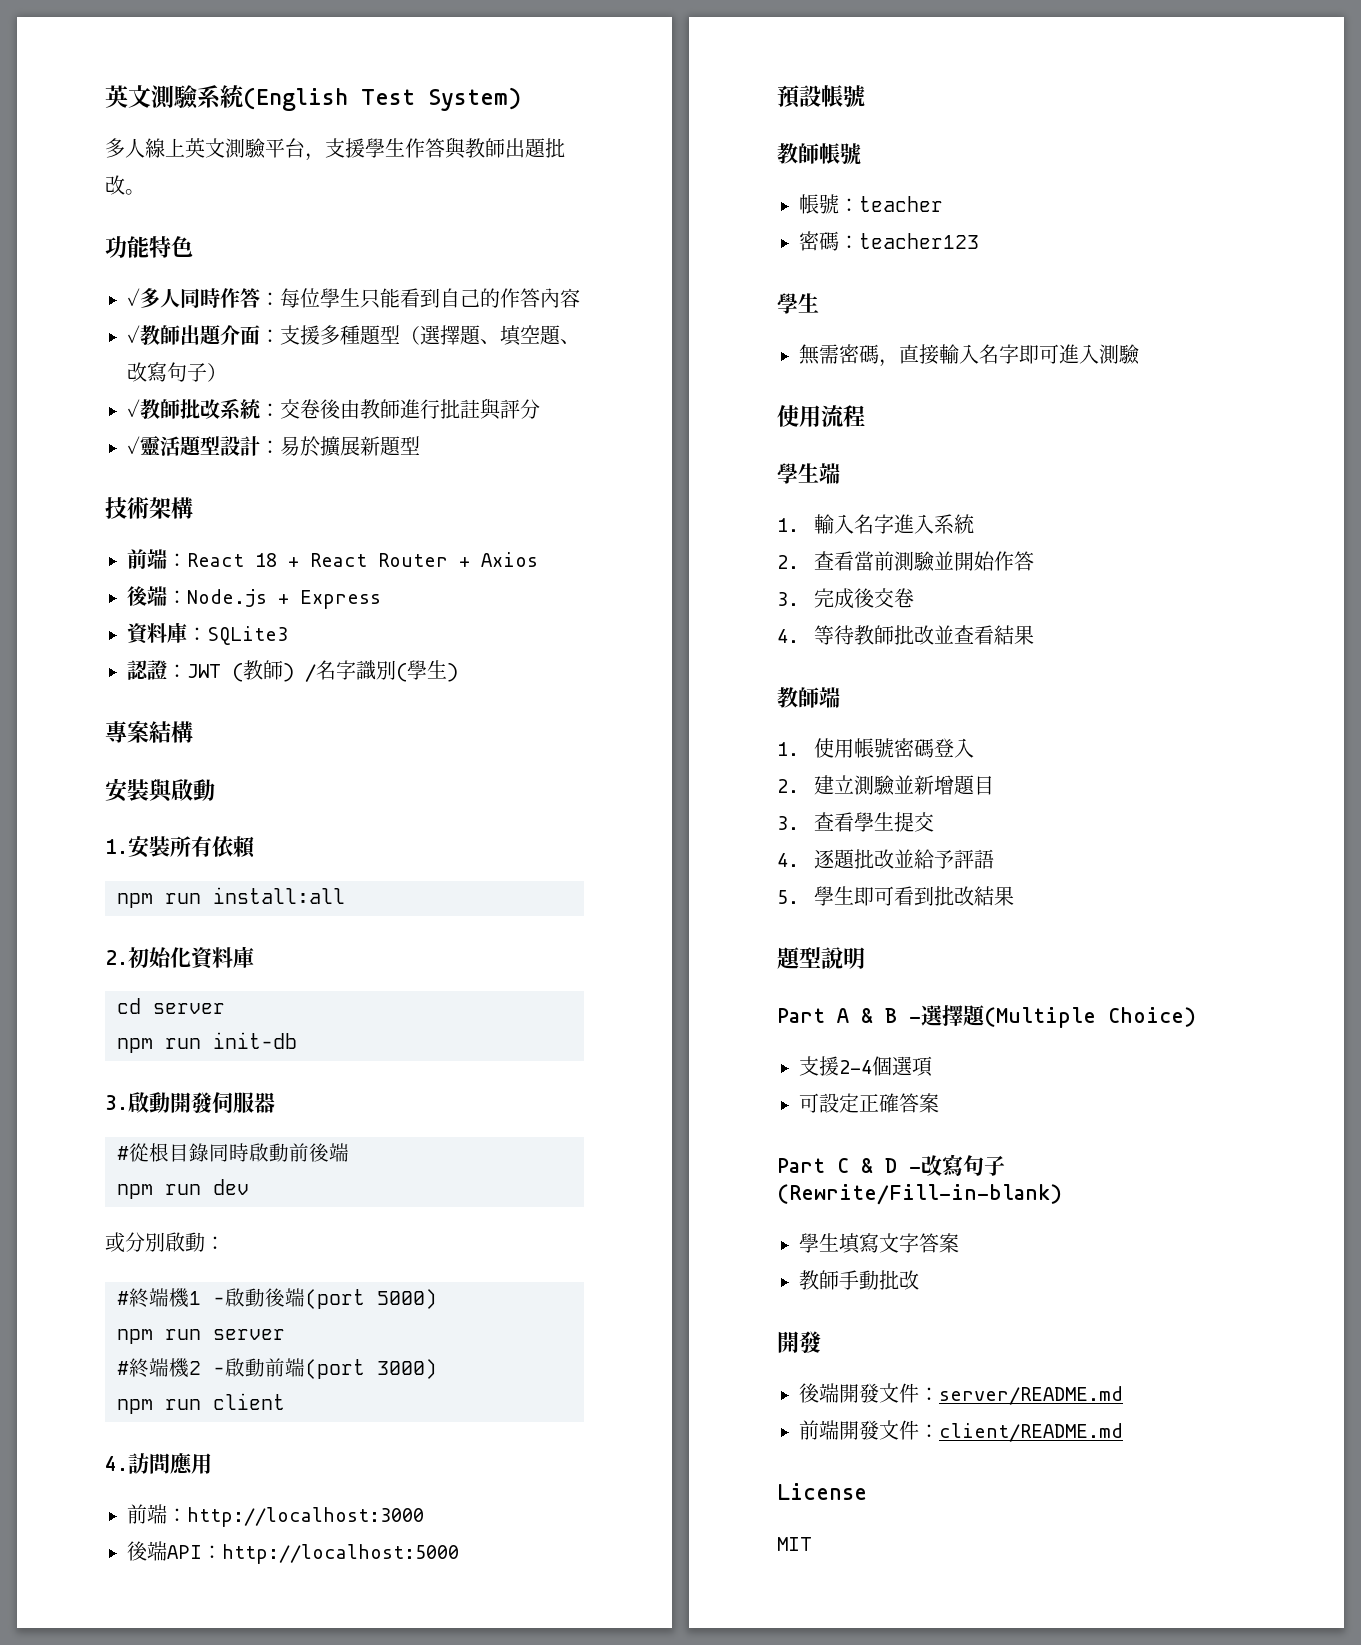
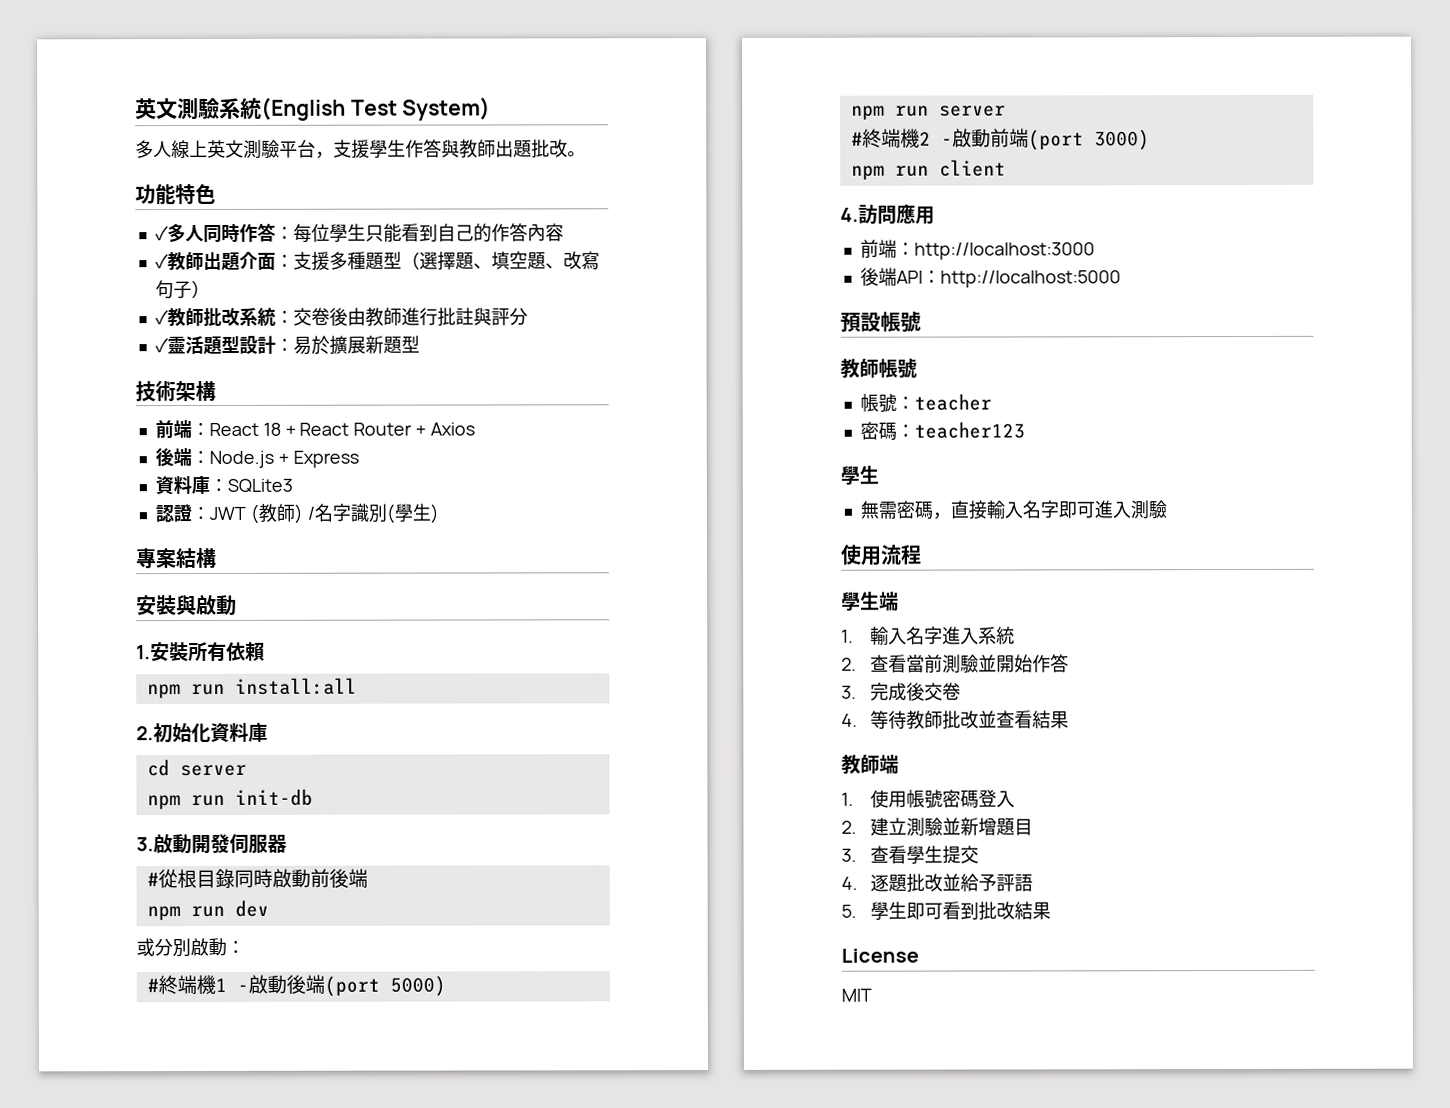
- 題型說明
- Part A & B -選擇題(Multiple Choice)
- 支援2-4個選項
- 可設定正確答案
- Part C & D -改寫句子(Rewrite/Fill-in-blank)
- 學生填寫文字答案
- 教師手動批改
- 開發
- 後端開發文件：server/README.md
- 前端開發文件：client/README.md

